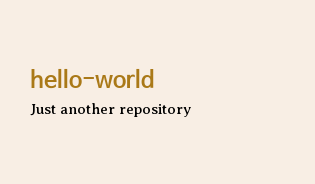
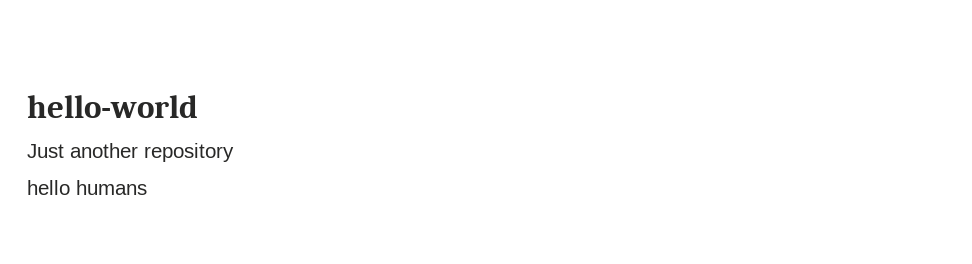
+ hello humans

